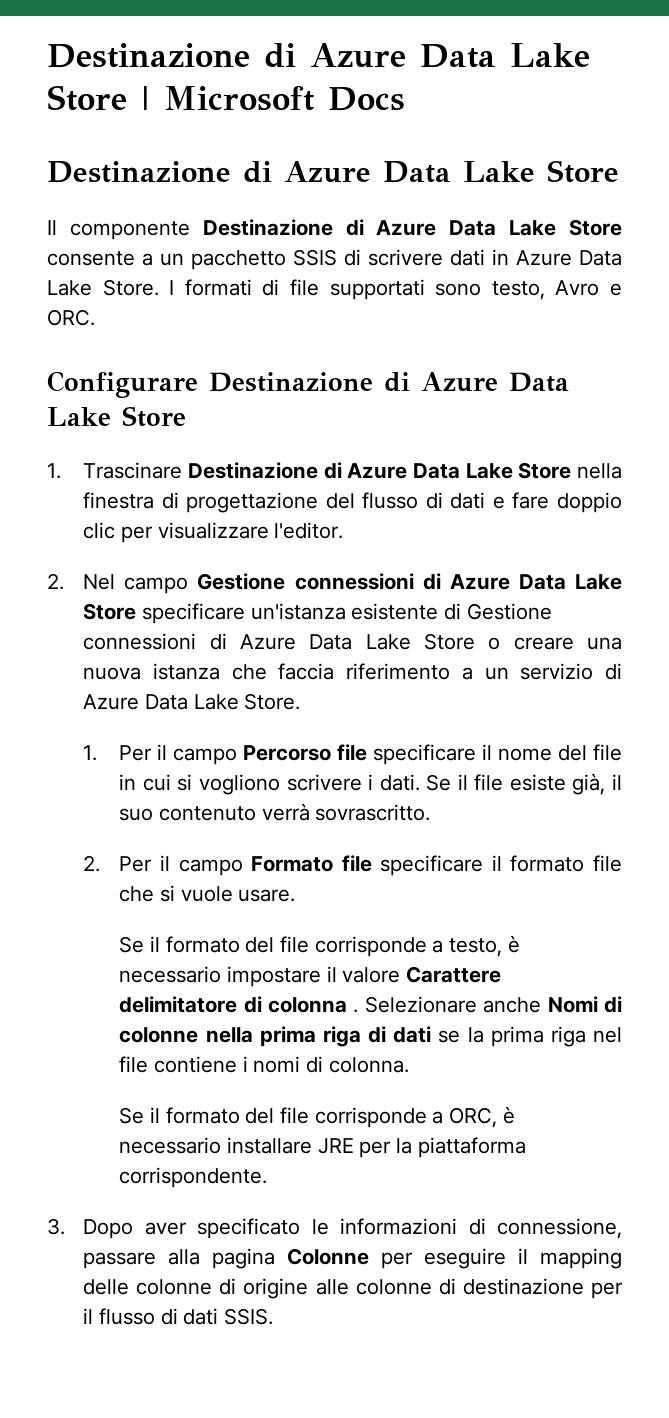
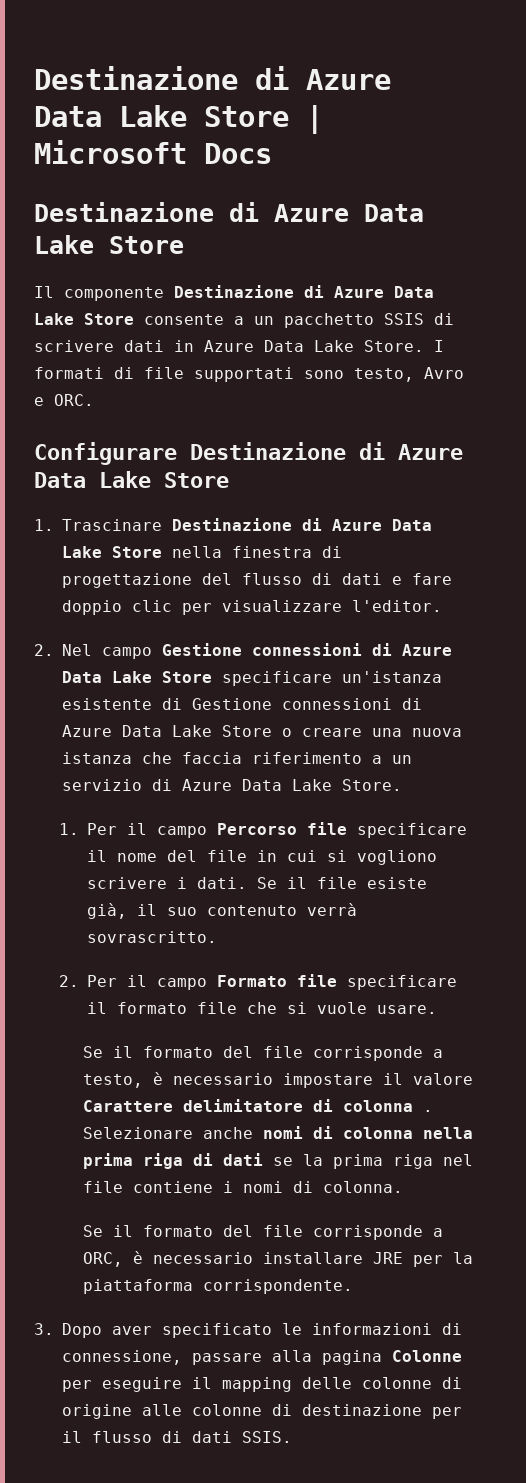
- Selezionare anche Nomi di colonne nella prima riga di dati se la prima riga nel file contiene i nomi di colonna.
+ Selezionare anche nomi di colonna nella prima riga di dati se la prima riga nel file contiene i nomi di colonna.

